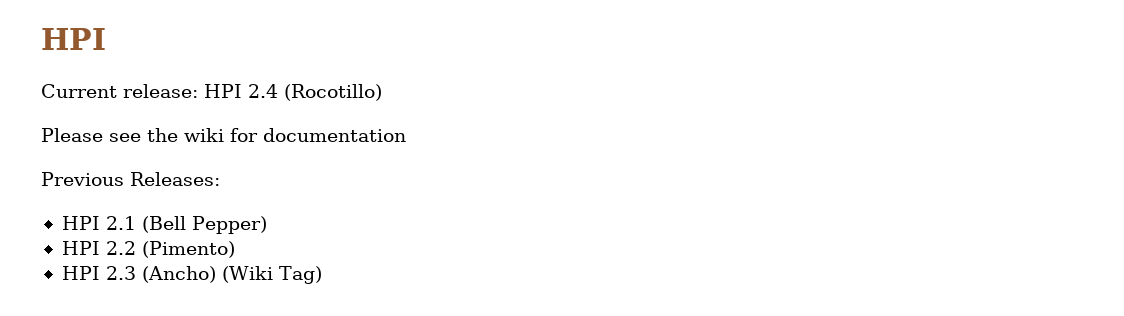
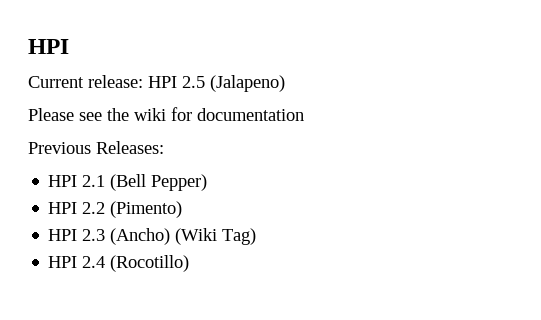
- Current release: HPI 2.4 (Rocotillo)
+ Current release: HPI 2.5 (Jalapeno)
+ HPI 2.4 (Rocotillo)

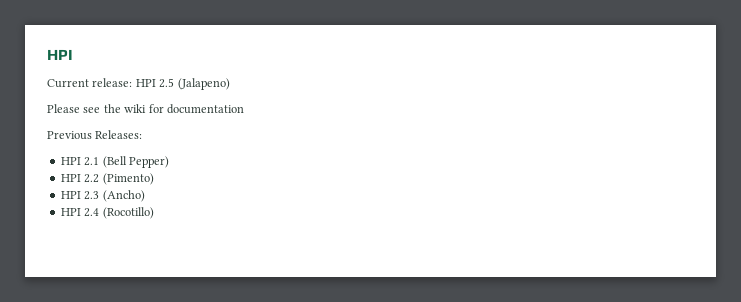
- HPI 2.3 (Ancho) (Wiki Tag)
+ HPI 2.3 (Ancho)

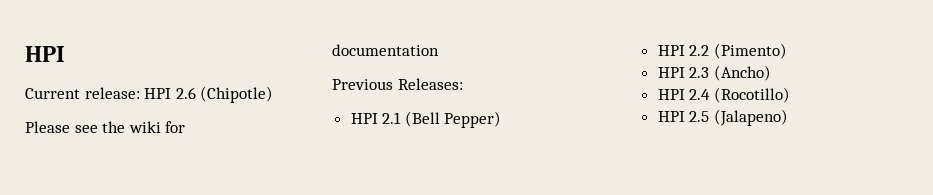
- Current release: HPI 2.5 (Jalapeno)
+ Current release: HPI 2.6 (Chipotle)
+ HPI 2.5 (Jalapeno)

